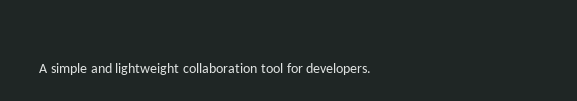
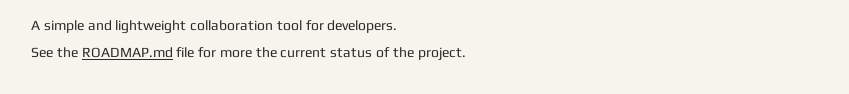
+ See the ROADMAP.md file for more the current status of the project.

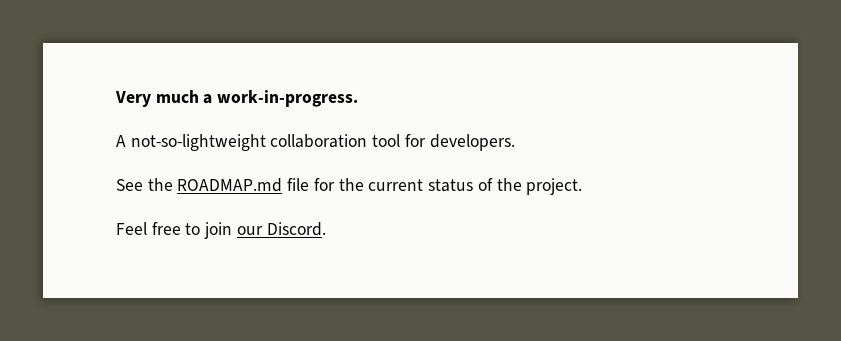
- A simple and lightweight collaboration tool for developers.
+ Very much a work-in-progress.
+ A not-so-lightweight collaboration tool for developers.
- See the ROADMAP.md file for more the current status of the project.
+ See the ROADMAP.md file for the current status of the project.
+ Feel free to join our Discord.

